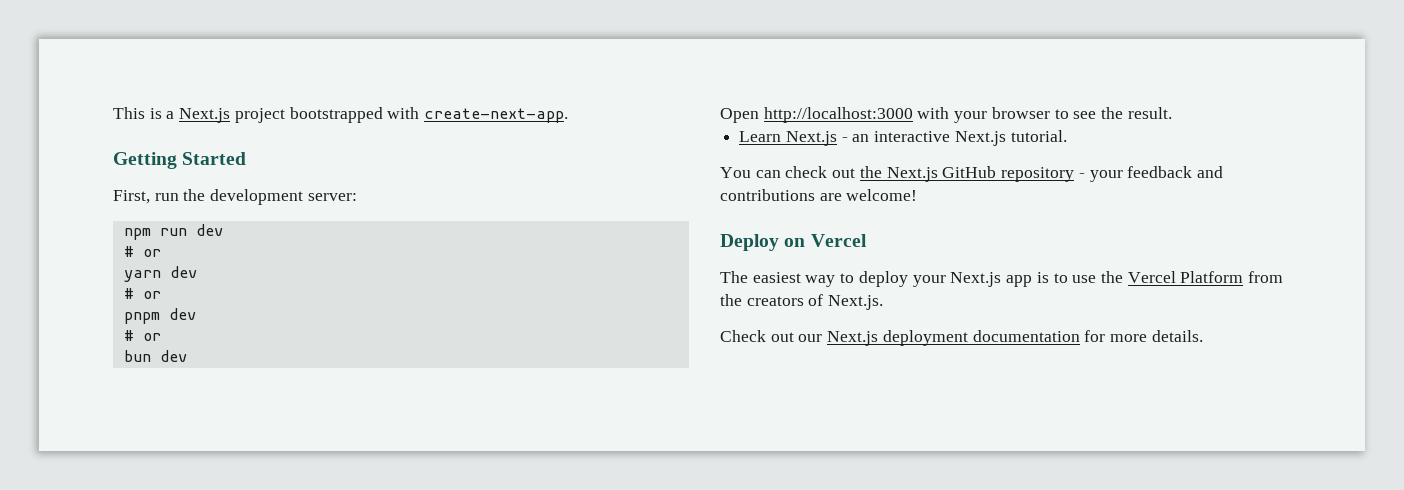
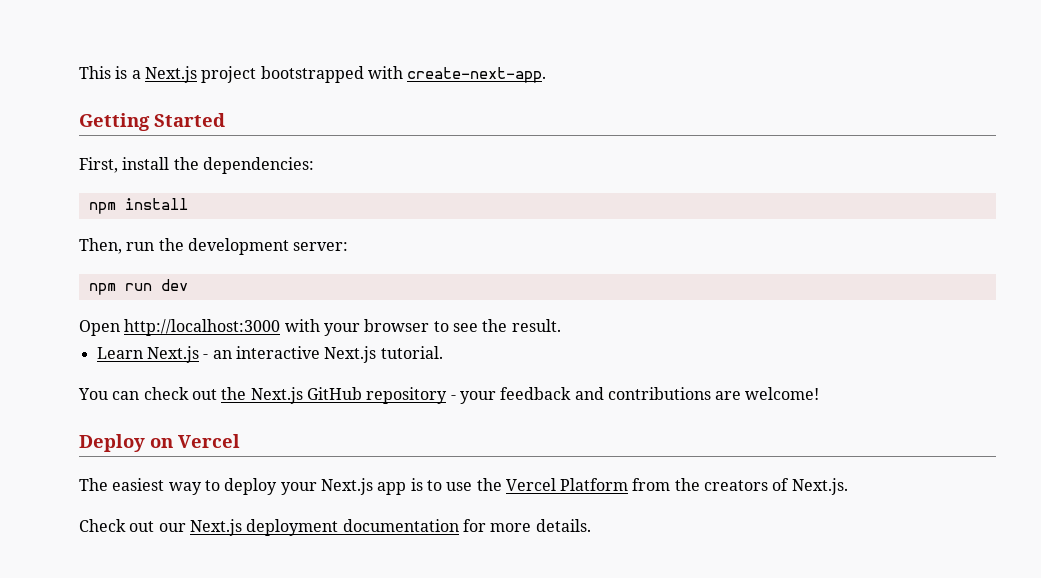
- First, run the development server:
+ First, install the dependencies:
+ npm install
+ Then, run the development server:
  npm run dev
- # or
- yarn dev
- # or
- pnpm dev
- # or
- bun dev

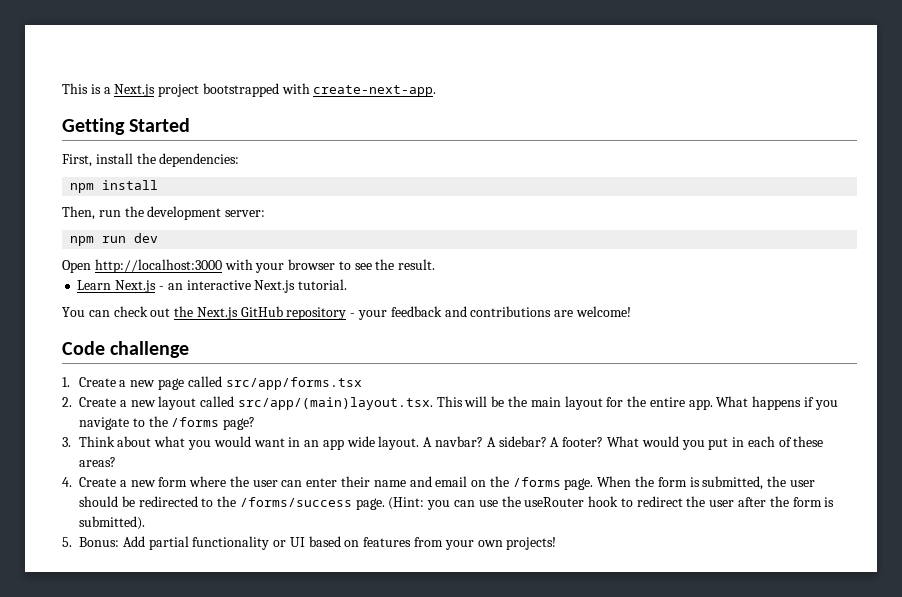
- Deploy on Vercel
- The easiest way to deploy your Next.js app is to use the Vercel Platform from the creators of Next.js.
- Check out our Next.js deployment documentation for more details.
+ Code challenge
+ 1. Create a new page called src/app/forms.tsx
+ 2. Create a new layout called src/app/(main)layout.tsx. This will be the main layout for the entire app. What happens if you navigate to the /forms page?
+ 3. Think about what you would want in an app wide layout. A navbar? A sidebar? A footer? What would you put in each of these areas?
+ 4. Create a new form where the user can enter their name and email on the /forms page. When the form is submitted, the user should be redirected to the /forms/success page. (Hint: you can use the useRouter hook to redirect the user after the form is submitted).
+ 5. Bonus: Add partial functionality or UI based on features from your own projects!

